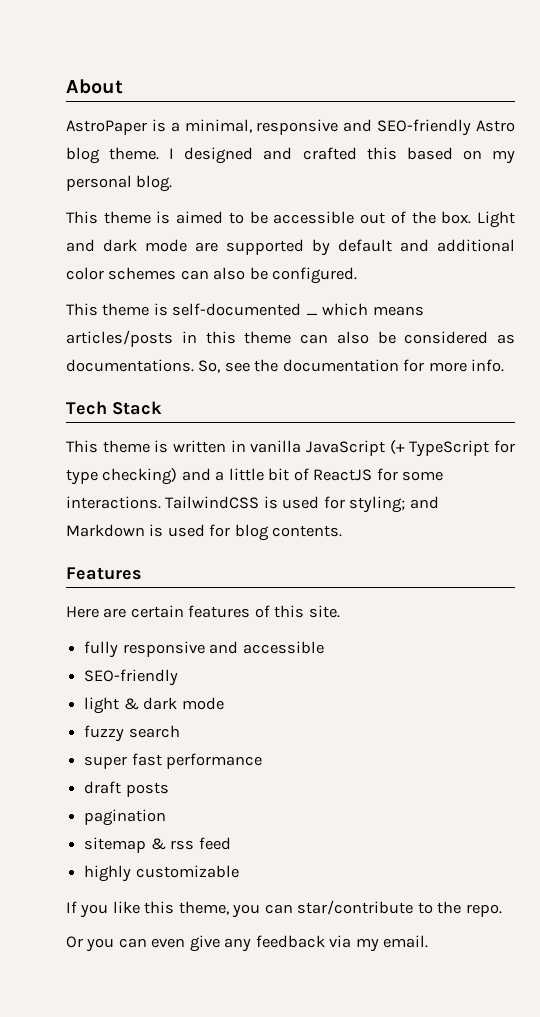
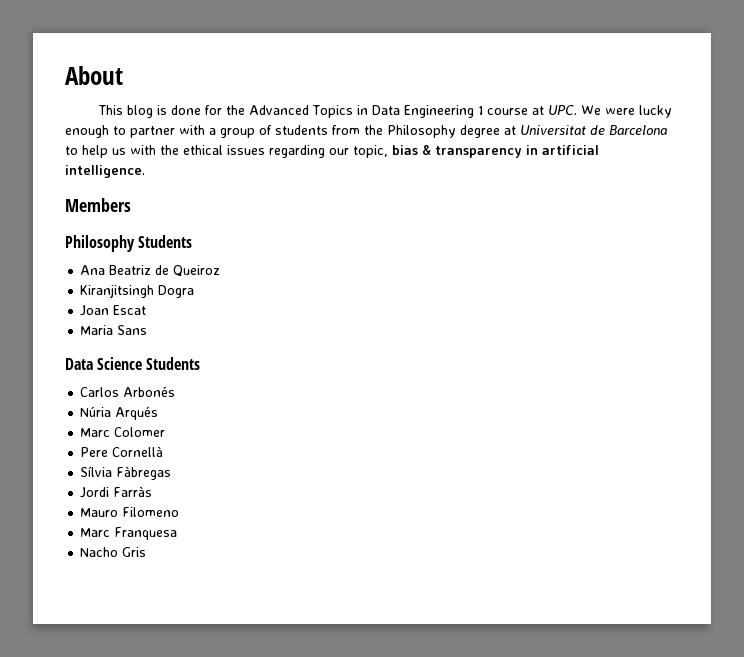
- AstroPaper is a minimal, responsive and SEO-friendly Astro blog theme. I designed and crafted this based on my personal blog.
- This theme is aimed to be accessible out of the box. Light and dark mode are supported by default and additional color schemes can also be configured.
- This theme is self-documented _ which means articles/posts in this theme can also be considered as documentations. So, see the documentation for more info.
- Tech Stack
- This theme is written in vanilla JavaScript (+ TypeScript for type checking) and a little bit of ReactJS for some interactions. TailwindCSS is used for styling; and Markdown is used for blog contents.
- Features
- Here are certain features of this site.
- fully responsive and accessible
- SEO-friendly
- light & dark mode
- fuzzy search
- super fast performance
- draft posts
- pagination
- sitemap & rss feed
- highly customizable
- If you like this theme, you can star/contribute to the repo.
- Or you can even give any feedback via my email.
+ This blog is done for the Advanced Topics in Data Engineering 1 course at UPC. We were lucky enough to partner with a group of students from the Philosophy degree at Universitat de Barcelona to help us with the ethical issues regarding our topic, bias & transparency in artificial intelligence.
+ Members
+ Philosophy Students
+ Ana Beatriz de Queiroz
+ Kiranjitsingh Dogra
+ Joan Escat
+ Maria Sans
+ Data Science Students
+ Carlos Arbonés
+ Núria Arqués
+ Marc Colomer
+ Pere Cornellà
+ Sílvia Fàbregas
+ Jordi Farràs
+ Mauro Filomeno
+ Marc Franquesa
+ Nacho Gris

